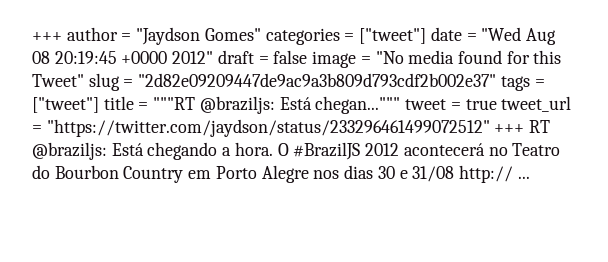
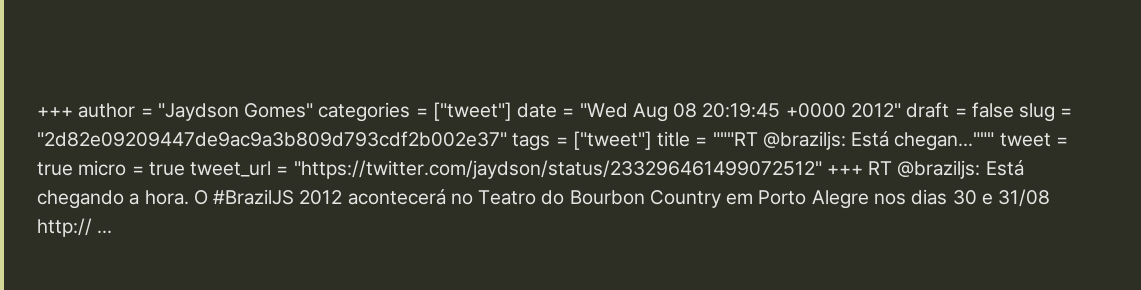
- +++ author = "Jaydson Gomes" categories = ["tweet"] date = "Wed Aug 08 20:19:45 +0000 2012" draft = false image = "No media found for this Tweet" slug = "2d82e09209447de9ac9a3b809d793cdf2b002e37" tags = ["tweet"] title = """RT @braziljs: Está chegan...""" tweet = true tweet_url = "https://twitter.com/jaydson/status/233296461499072512" +++ RT @braziljs: Está chegando a hora.
+ +++ author = "Jaydson Gomes" categories = ["tweet"] date = "Wed Aug 08 20:19:45 +0000 2012" draft = false slug = "2d82e09209447de9ac9a3b809d793cdf2b002e37" tags = ["tweet"] title = """RT @braziljs: Está chegan...""" tweet = true micro = true tweet_url = "https://twitter.com/jaydson/status/233296461499072512" +++ RT @braziljs: Está chegando a hora.

